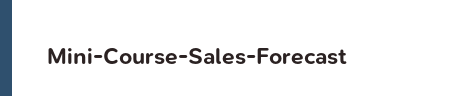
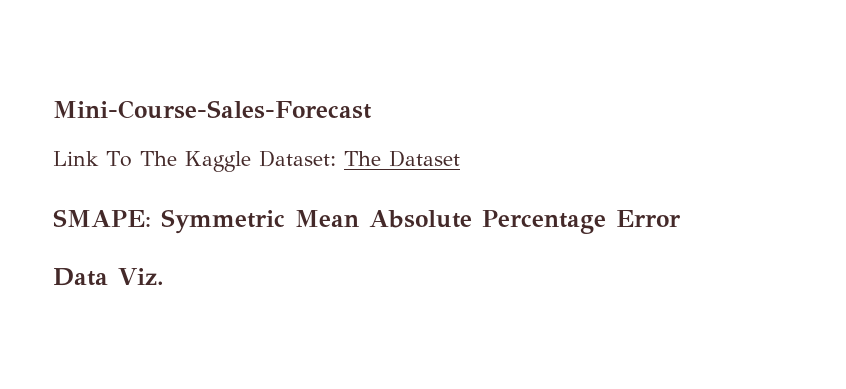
+ Link To The Kaggle Dataset: The Dataset
+ SMAPE: Symmetric Mean Absolute Percentage Error
+ Data Viz.

